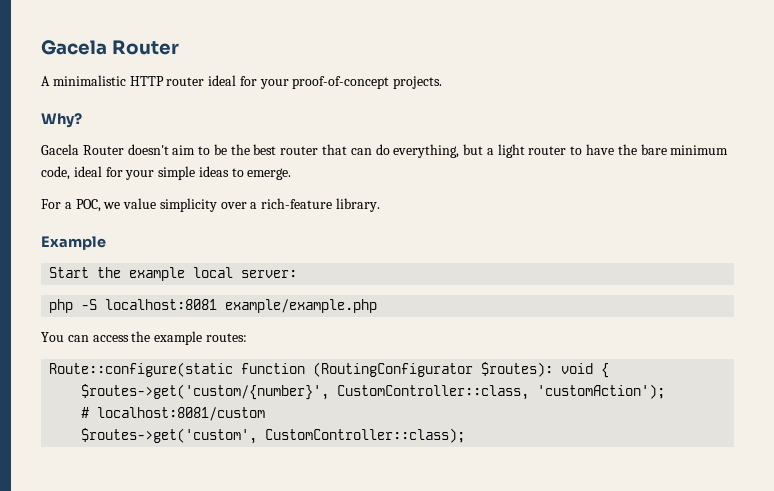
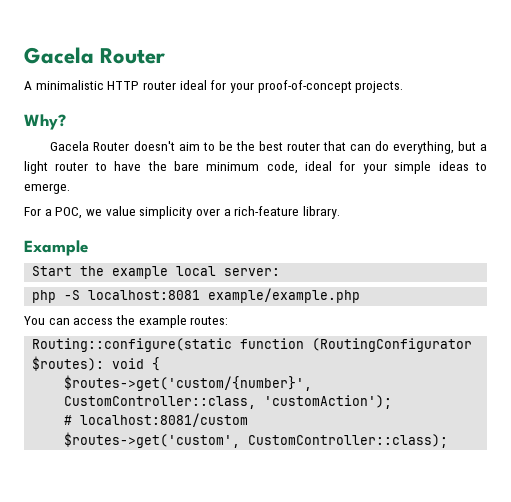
- Route::configure(static function (RoutingConfigurator $routes): void {
+ Routing::configure(static function (RoutingConfigurator $routes): void {

